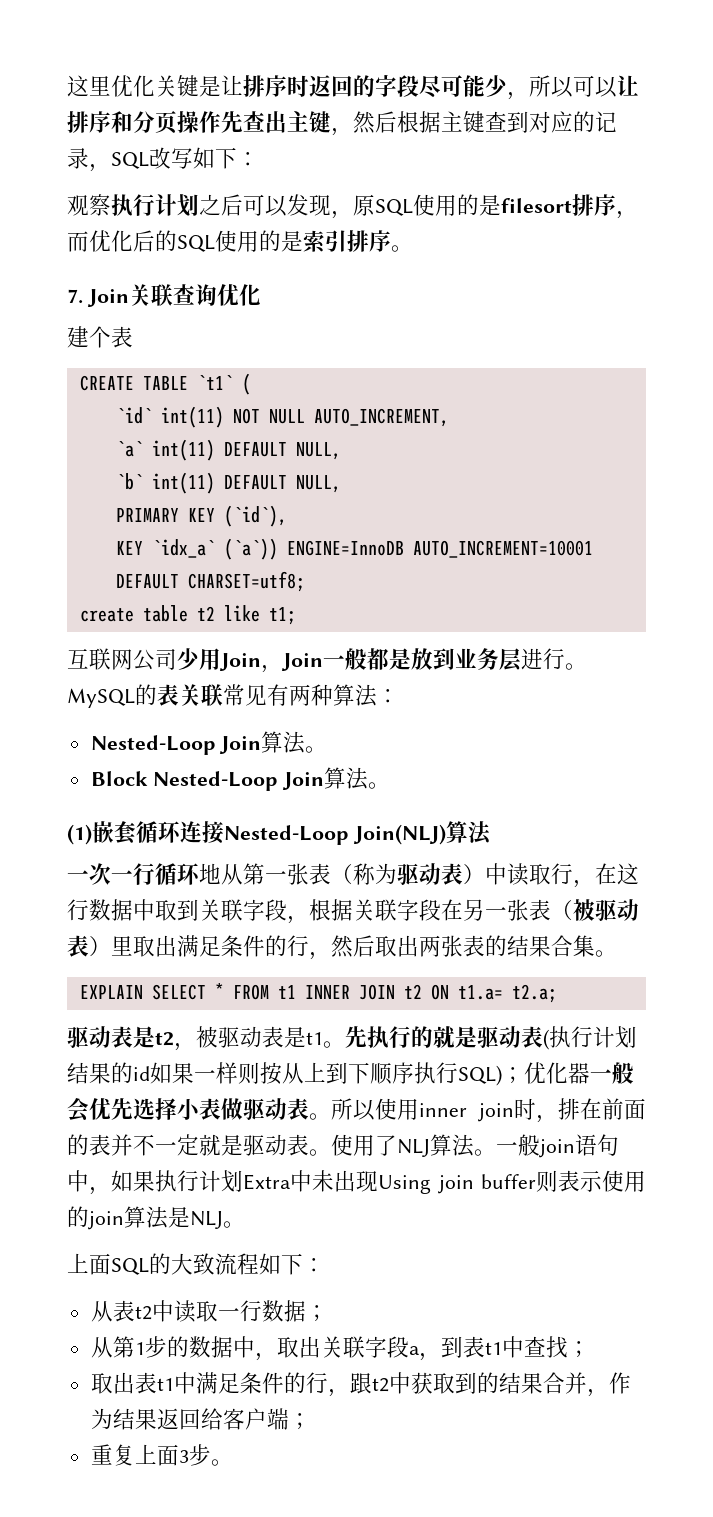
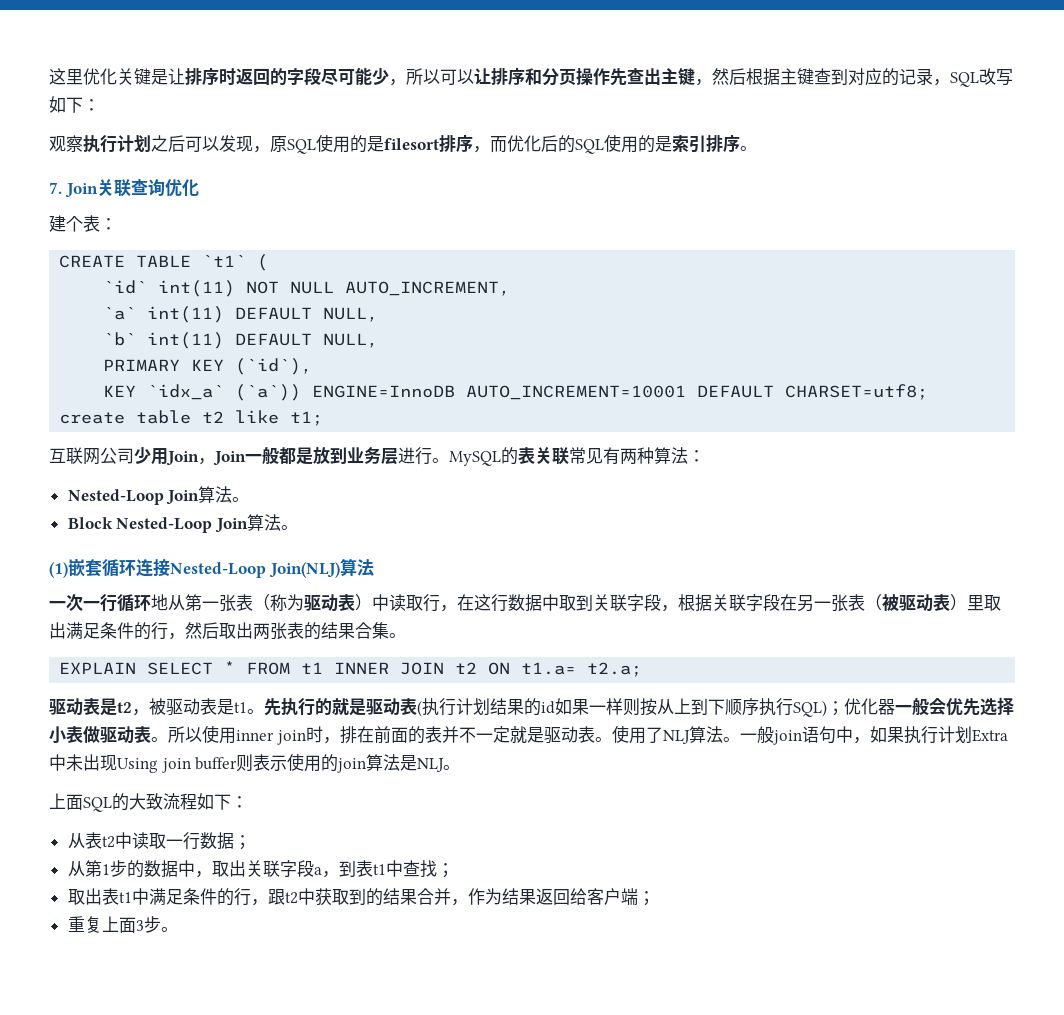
- 建个表
+ 建个表：

